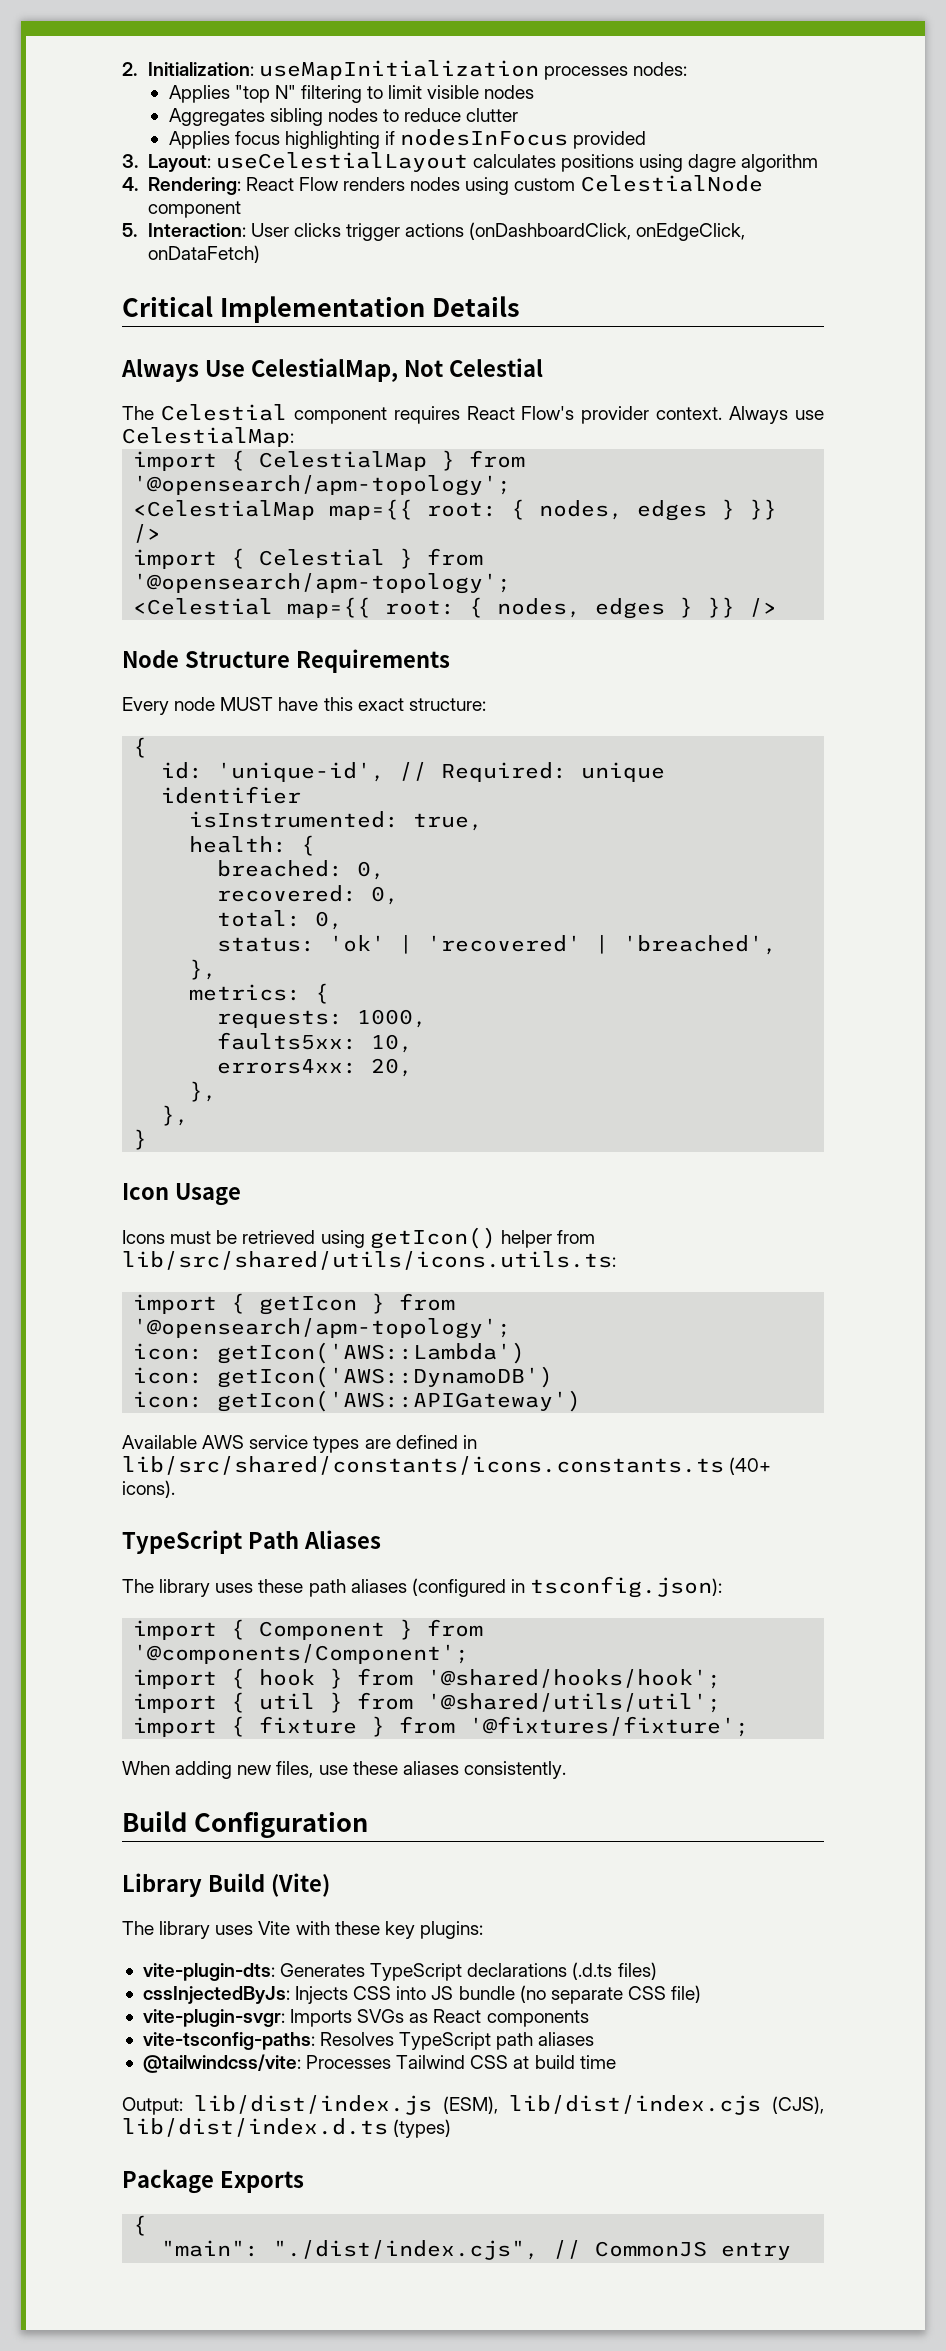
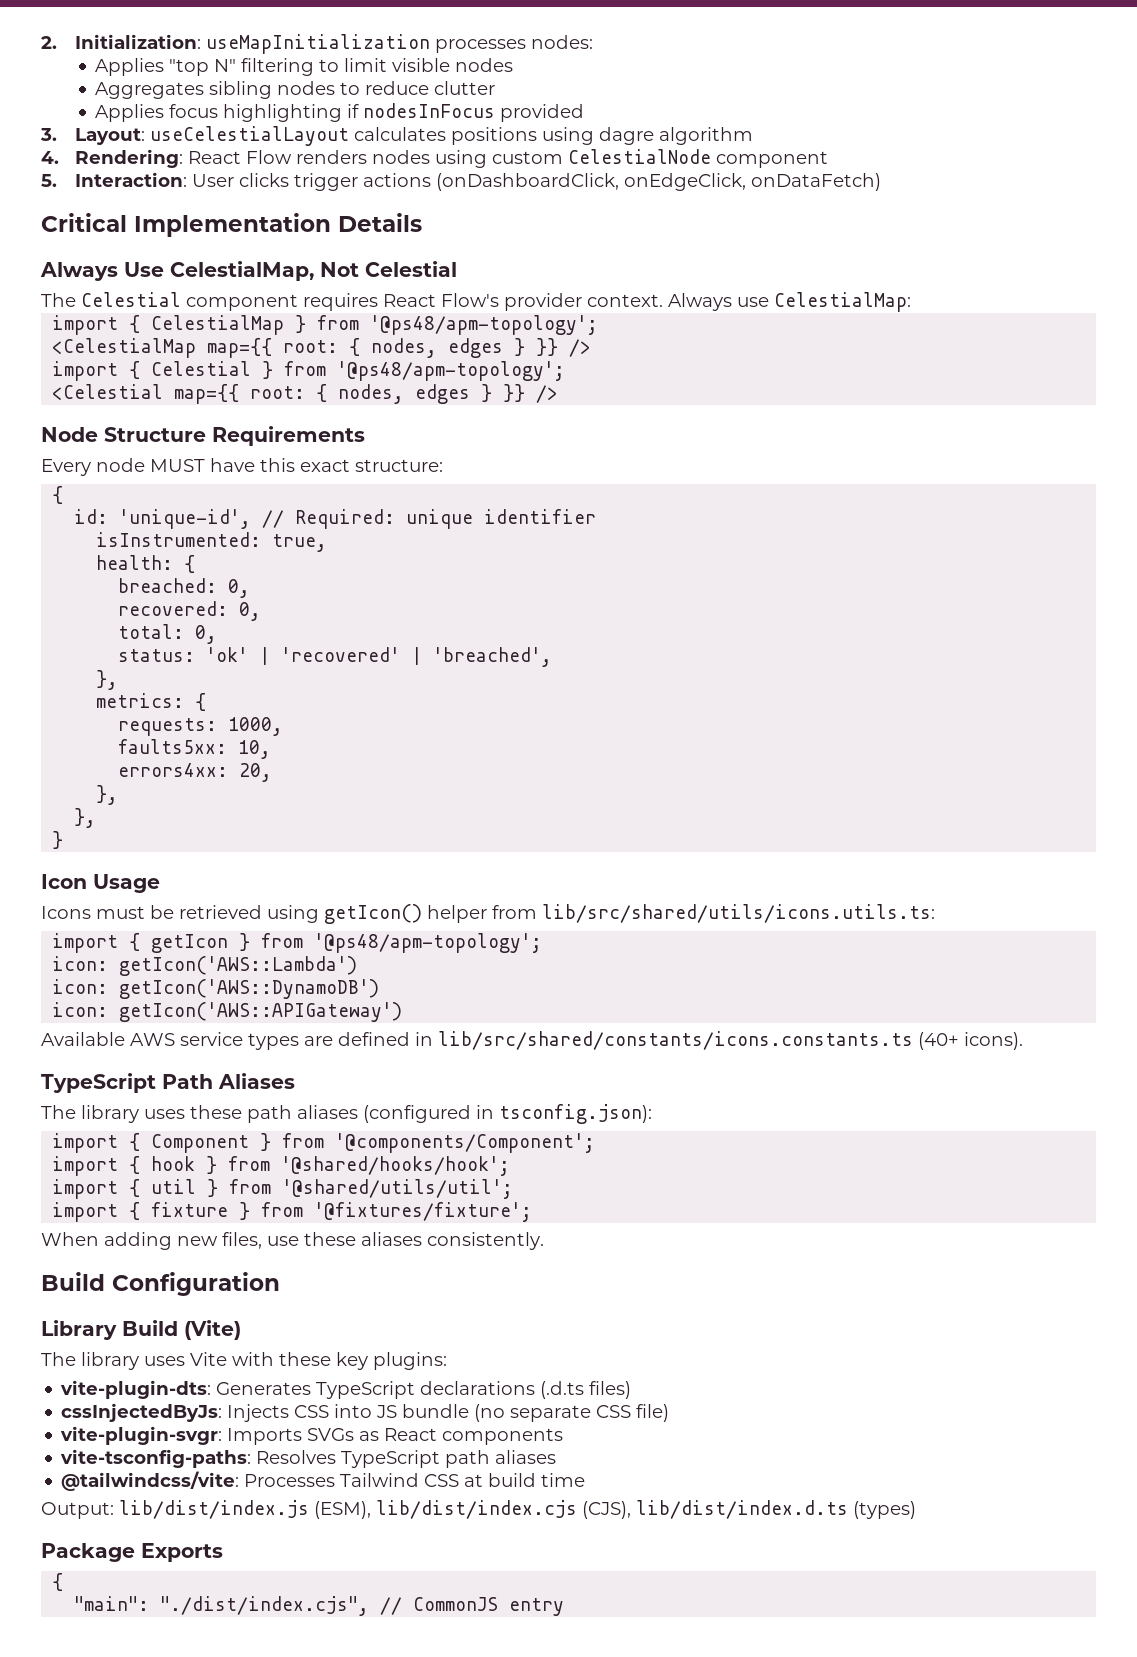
- import { CelestialMap } from '@opensearch/apm-topology';
+ import { CelestialMap } from '@ps48/apm-topology';
- import { Celestial } from '@opensearch/apm-topology';
+ import { Celestial } from '@ps48/apm-topology';
- import { getIcon } from '@opensearch/apm-topology';
+ import { getIcon } from '@ps48/apm-topology';

